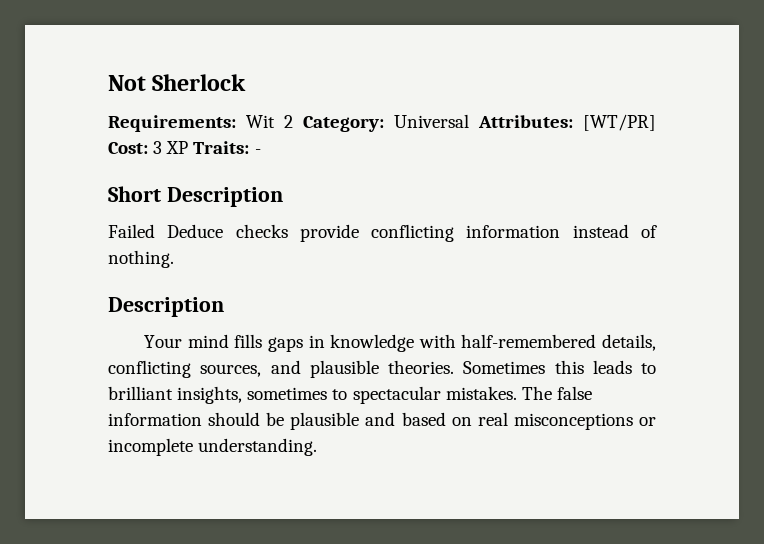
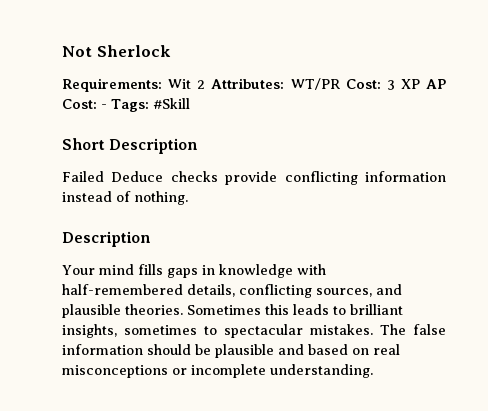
- Requirements: Wit 2 Category: Universal Attributes: [WT/PR] Cost: 3 XP Traits: -
+ Requirements: Wit 2 Attributes: WT/PR Cost: 3 XP AP Cost: - Tags: #Skill

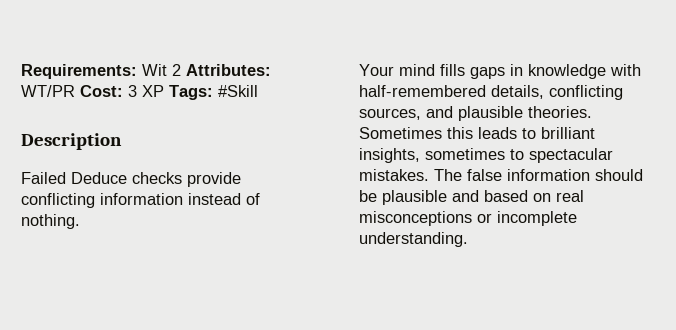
- Not Sherlock
- Requirements: Wit 2 Attributes: WT/PR Cost: 3 XP AP Cost: - Tags: #Skill
+ Requirements: Wit 2 Attributes: WT/PR Cost: 3 XP Tags: #Skill
- Short Description
+ Description
  Failed Deduce checks provide conflicting information instead of nothing.
- Description

